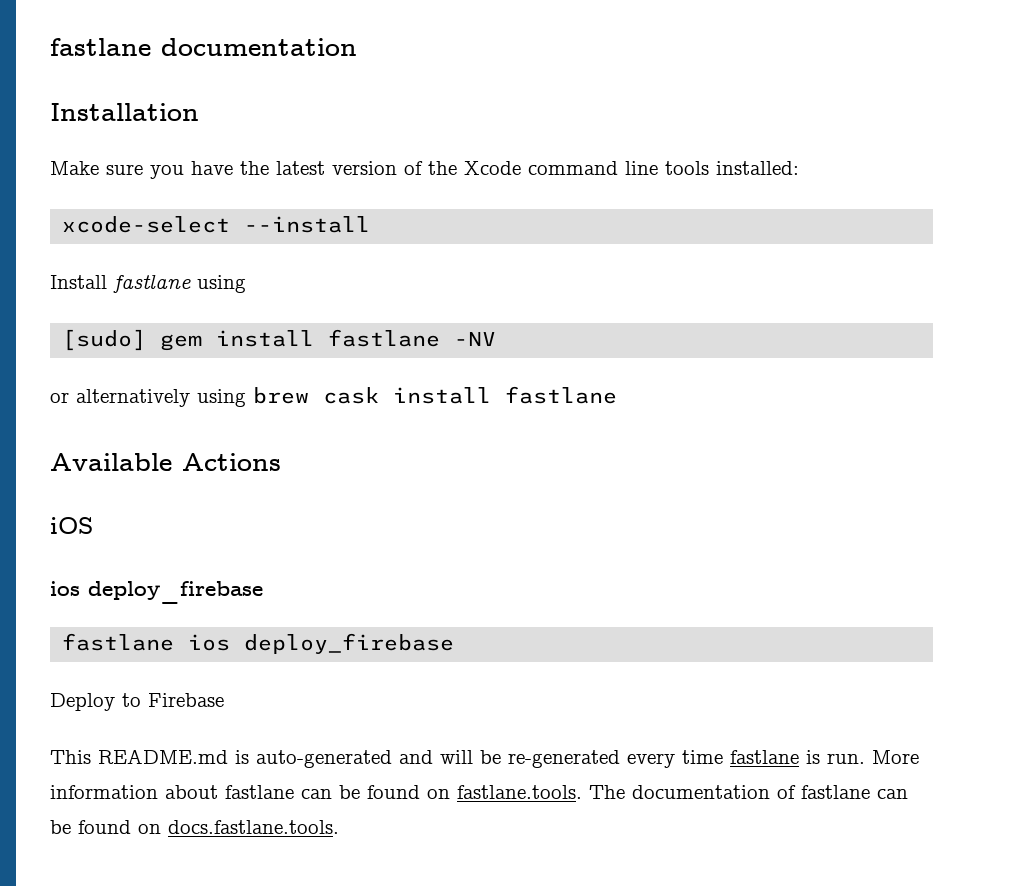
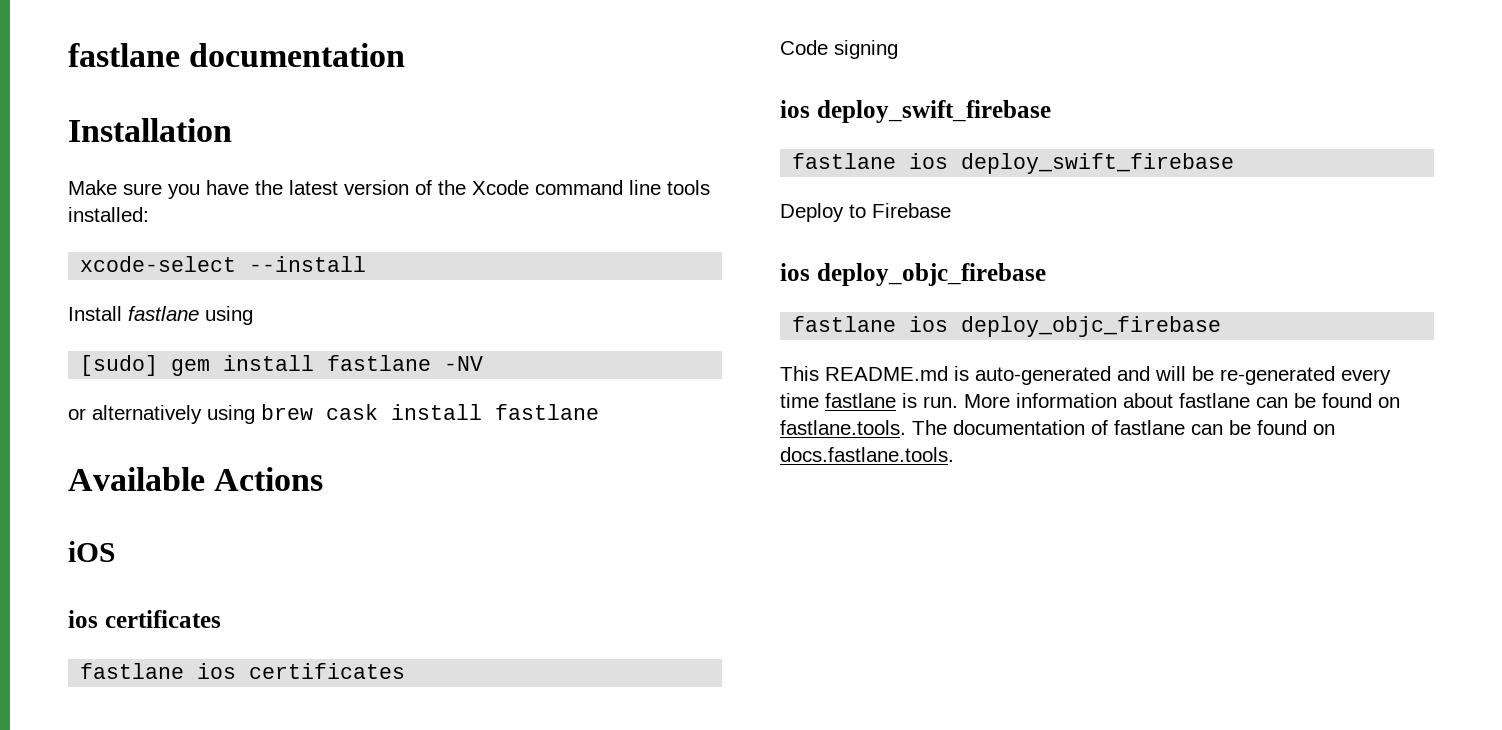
  iOS
- ios deploy_firebase
- fastlane ios deploy_firebase
+ ios certificates
+ fastlane ios certificates
+ Code signing
+ ios deploy_swift_firebase
+ fastlane ios deploy_swift_firebase
  Deploy to Firebase
+ ios deploy_objc_firebase
+ fastlane ios deploy_objc_firebase

